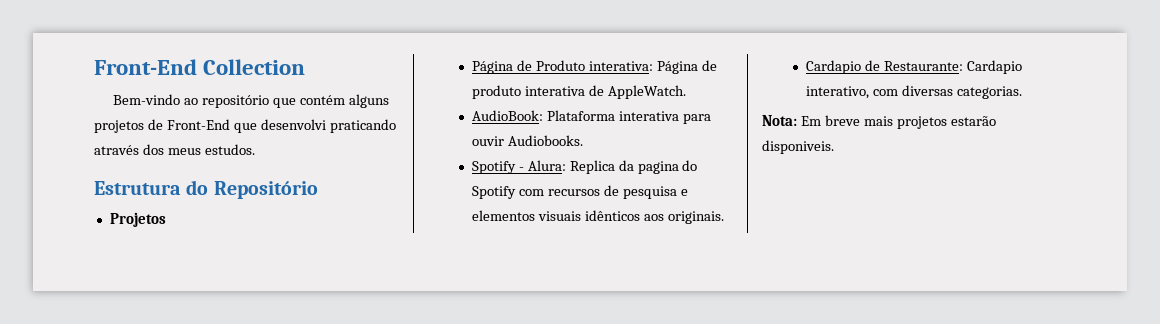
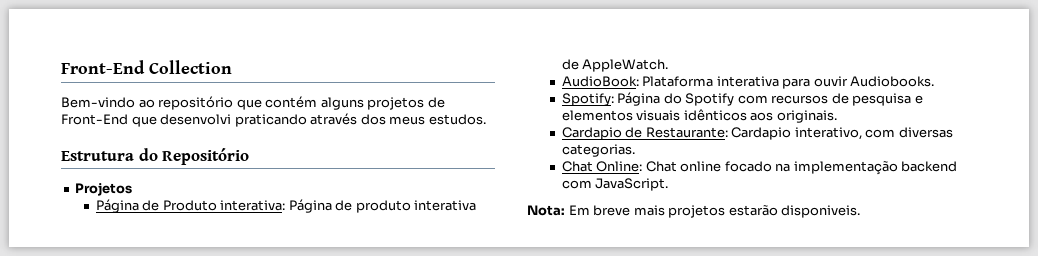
- Spotify - Alura: Replica da pagina do Spotify com recursos de pesquisa e elementos visuais idênticos aos originais.
+ Spotify: Página do Spotify com recursos de pesquisa e elementos visuais idênticos aos originais.
+ Chat Online: Chat online focado na implementação backend com JavaScript.

